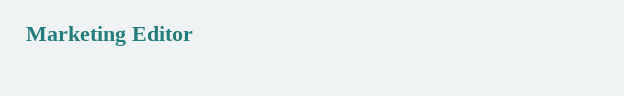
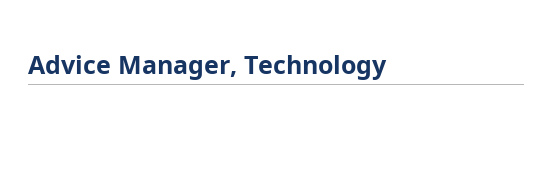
- Marketing Editor
+ Advice Manager, Technology

